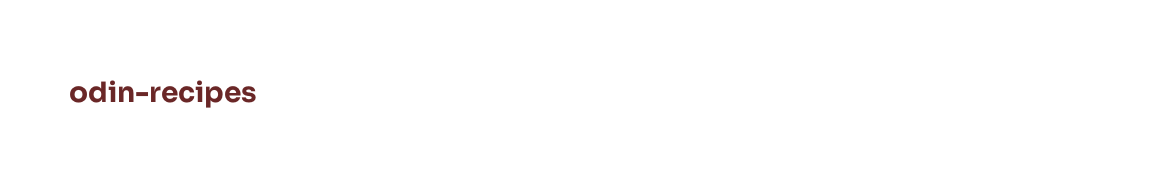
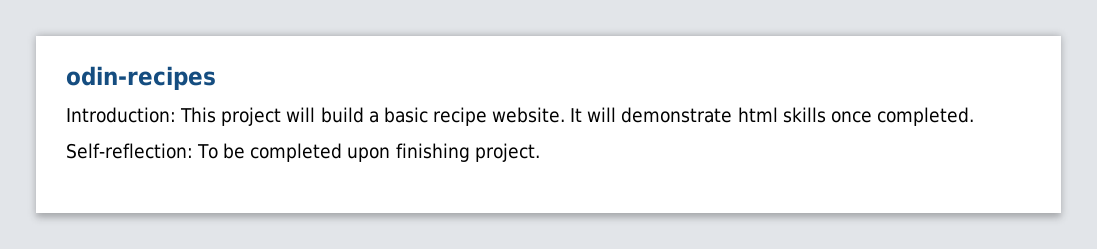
+ Introduction: This project will build a basic recipe website. It will demonstrate html skills once completed.
+ Self-reflection: To be completed upon finishing project.

